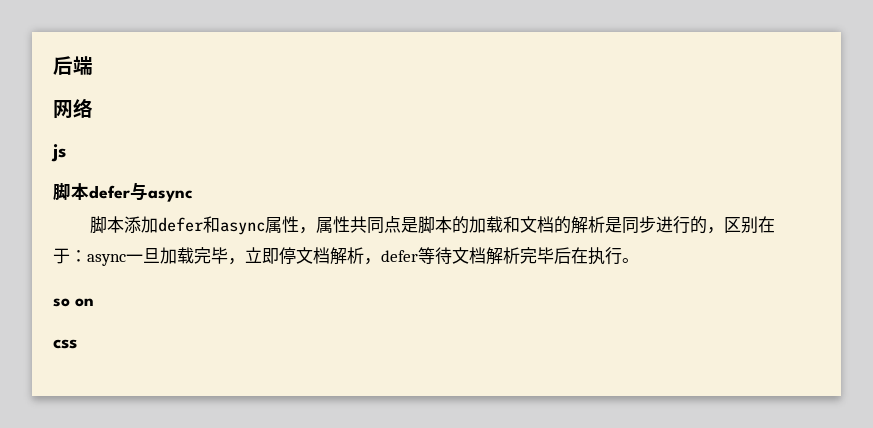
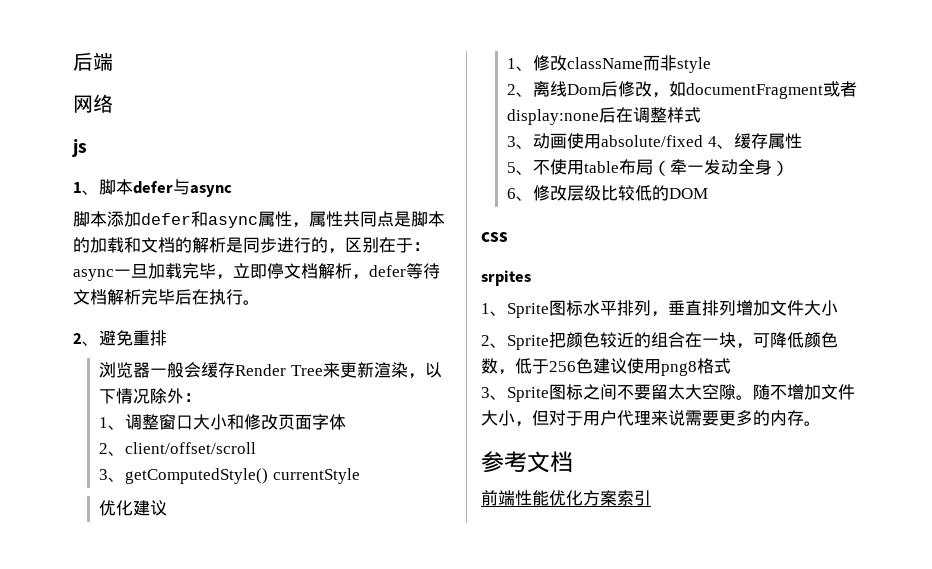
- 脚本defer与async
+ 1、脚本defer与async
- so on
+ 2、避免重排
+ 浏览器一般会缓存Render Tree来更新渲染，以下情况除外：
+ 1、调整窗口大小和修改页面字体
+ 2、client/offset/scroll
+ 3、getComputedStyle() currentStyle
+ 优化建议
+ 1、修改className而非style
+ 2、离线Dom后修改，如documentFragment或者display:none后在调整样式
+ 3、动画使用absolute/fixed 4、缓存属性
+ 5、不使用table布局（牵一发动全身）
+ 6、修改层级比较低的DOM
  css
+ srpites
+ 1、Sprite图标水平排列，垂直排列增加文件大小
+ 2、Sprite把颜色较近的组合在一块，可降低颜色数，低于256色建议使用png8格式
+ 3、Sprite图标之间不要留太大空隙。随不增加文件大小，但对于用户代理来说需要更多的内存。
+ 参考文档
+ 前端性能优化方案索引

